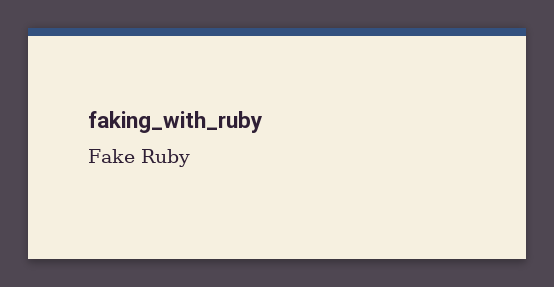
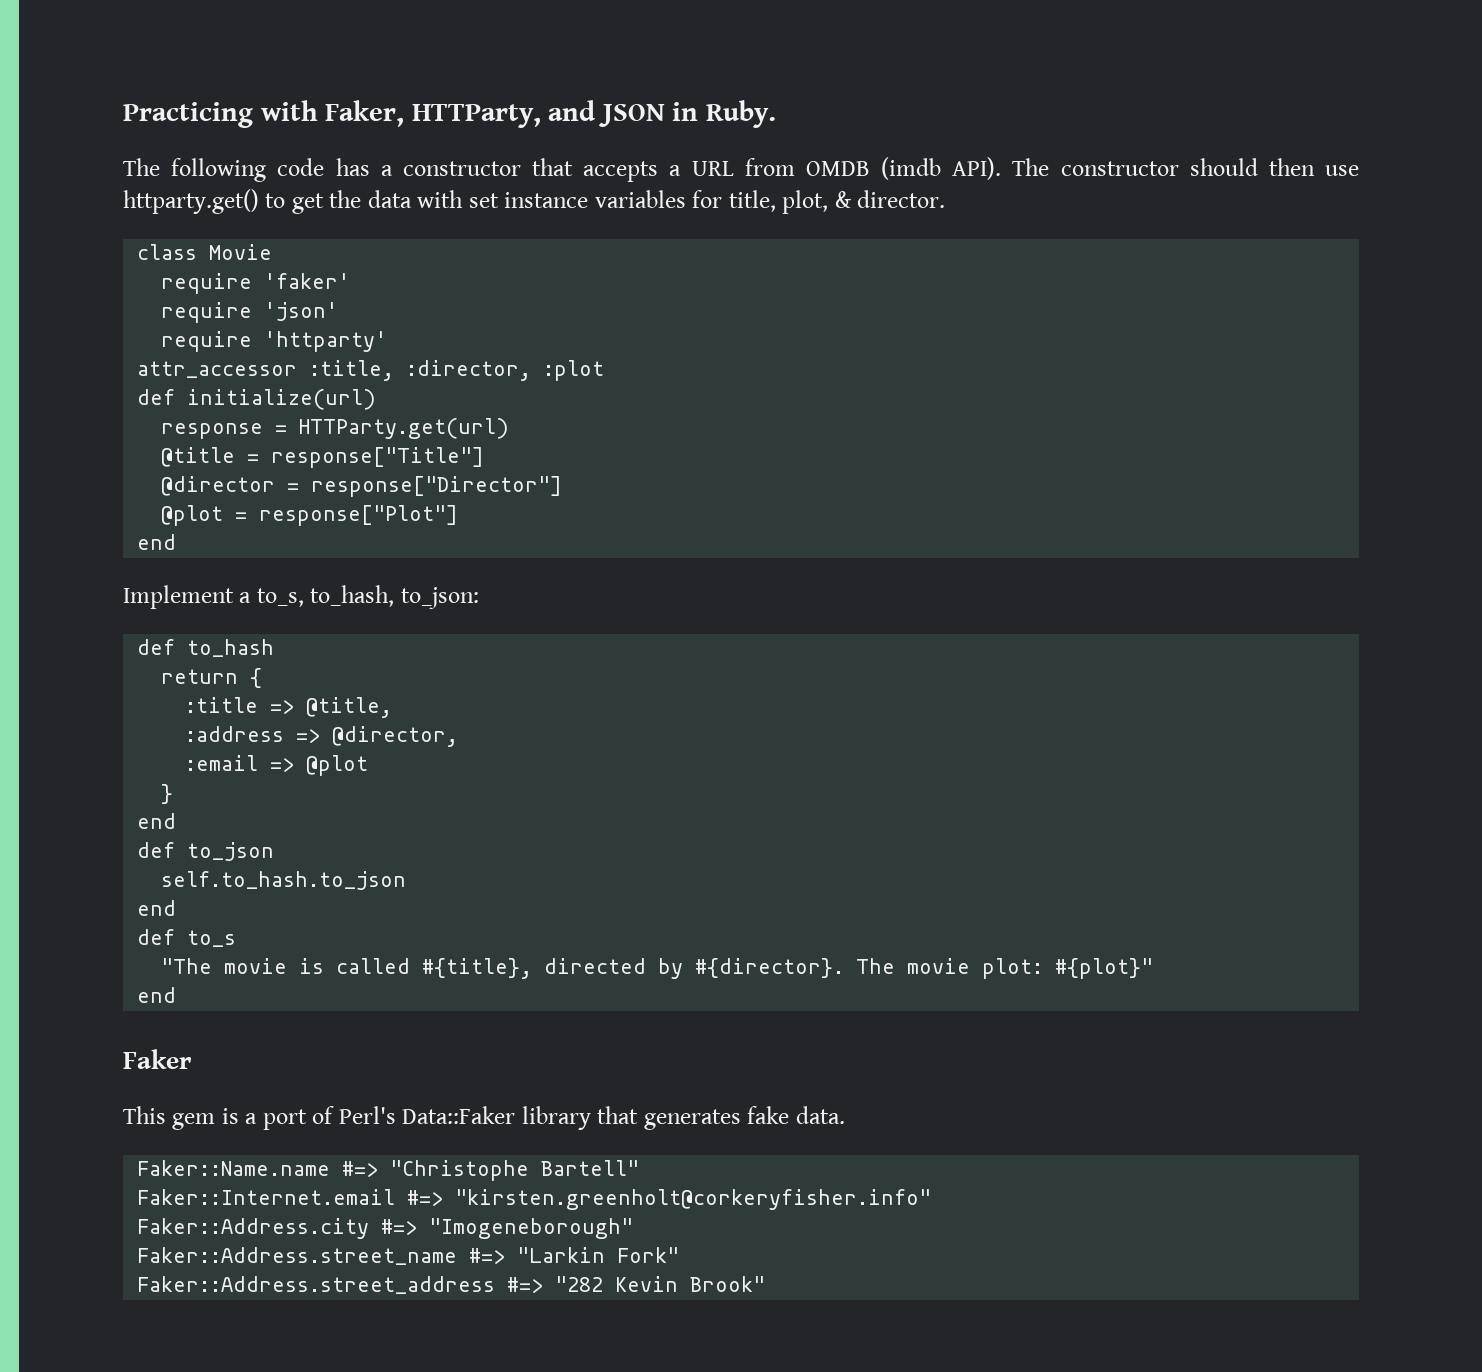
- faking_with_ruby
- Fake Ruby
+ Practicing with Faker, HTTParty, and JSON in Ruby.
+ The following code has a constructor that accepts a URL from OMDB (imdb API). The constructor should then use httparty.get() to get the data with set instance variables for title, plot, & director.
+ class Movie
+ require 'faker'
+ require 'json'
+ require 'httparty'
+ attr_accessor :title, :director, :plot
+ def initialize(url)
+ response = HTTParty.get(url)
+ @title = response["Title"]
+ @director = response["Director"]
+ @plot = response["Plot"]
+ end
+ Implement a to_s, to_hash, to_json:
+ def to_hash
+ return {
+ :title => @title,
+ :address => @director,
+ :email => @plot
+ }
+ end
+ def to_json
+ self.to_hash.to_json
+ end
+ def to_s
+ "The movie is called #{title}, directed by #{director}. The movie plot: #{plot}"
+ end
+ Faker
+ This gem is a port of Perl's Data::Faker library that generates fake data.
+ Faker::Name.name #=> "Christophe Bartell"
+ Faker::Internet.email #=> "kirsten.greenholt@corkeryfisher.info"
+ Faker::Address.city #=> "Imogeneborough"
+ Faker::Address.street_name #=> "Larkin Fork"
+ Faker::Address.street_address #=> "282 Kevin Brook"

